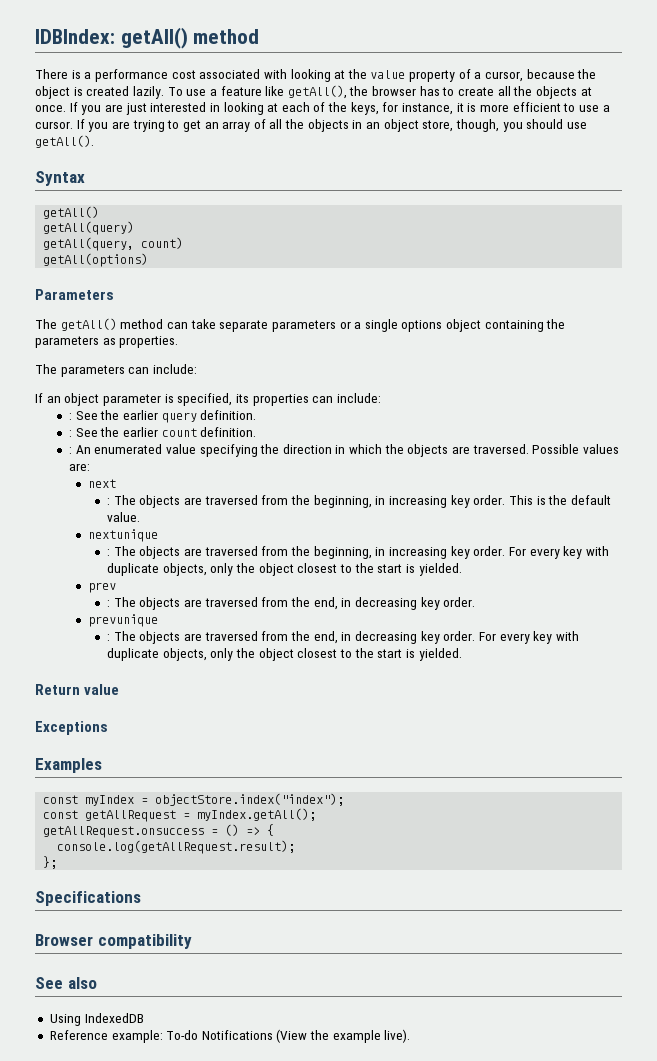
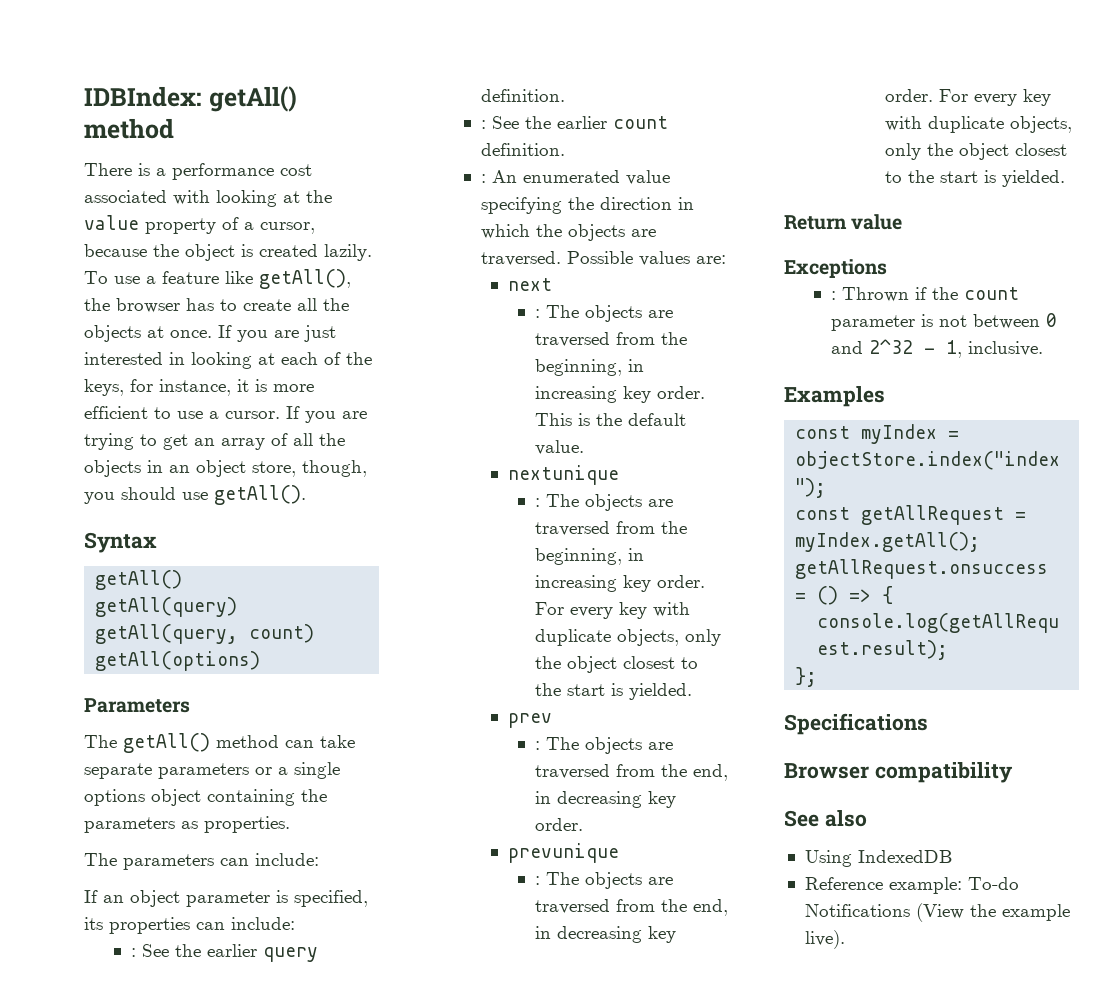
+ : Thrown if the count parameter is not between 0 and 2^32 - 1, inclusive.

